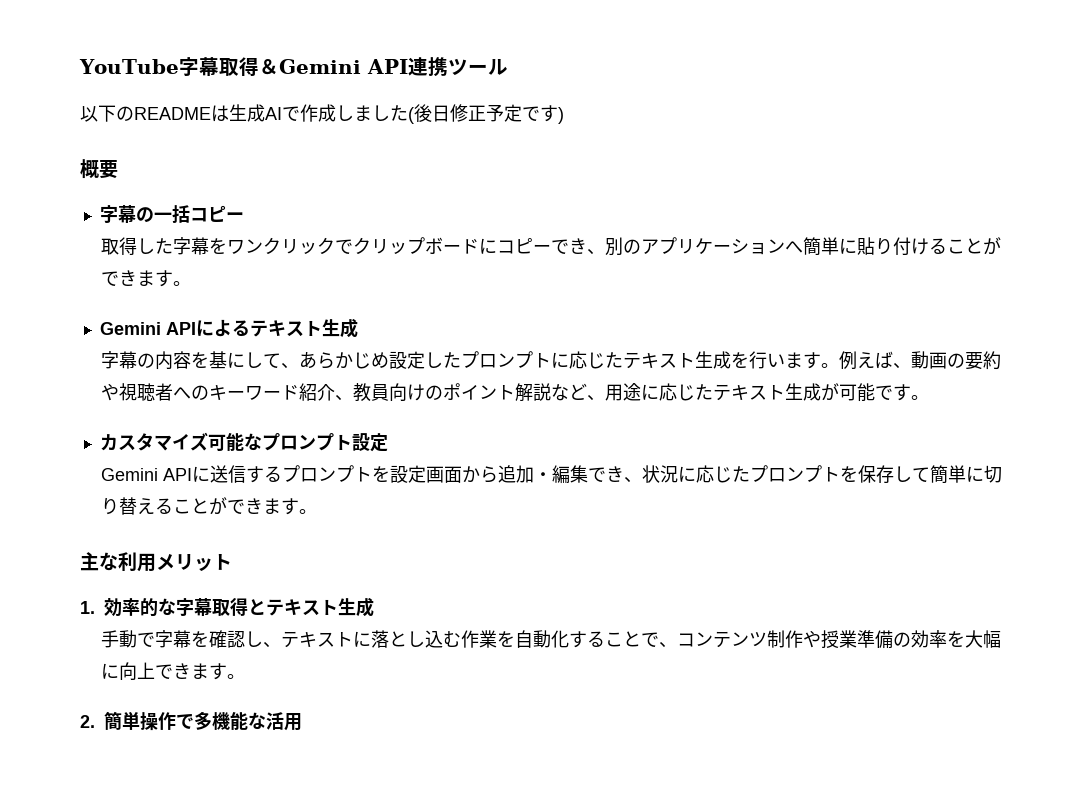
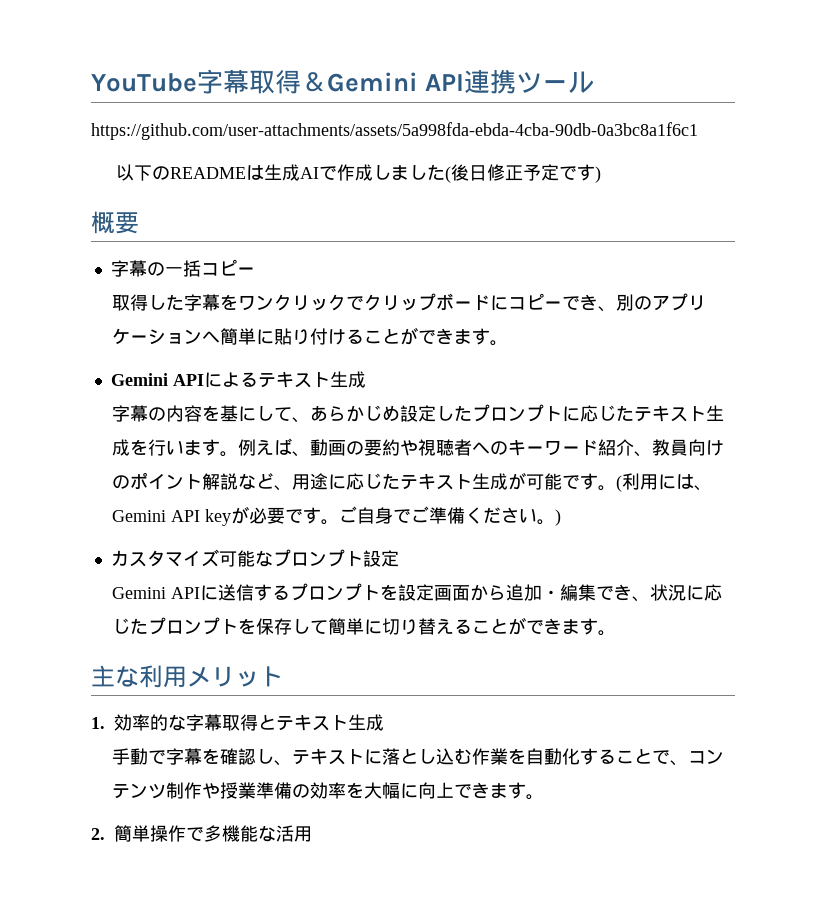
+ https://github.com/user-attachments/assets/5a998fda-ebda-4cba-90db-0a3bc8a1f6c1
+ (利用には、Gemini API keyが必要です。ご自身でご準備ください。)

